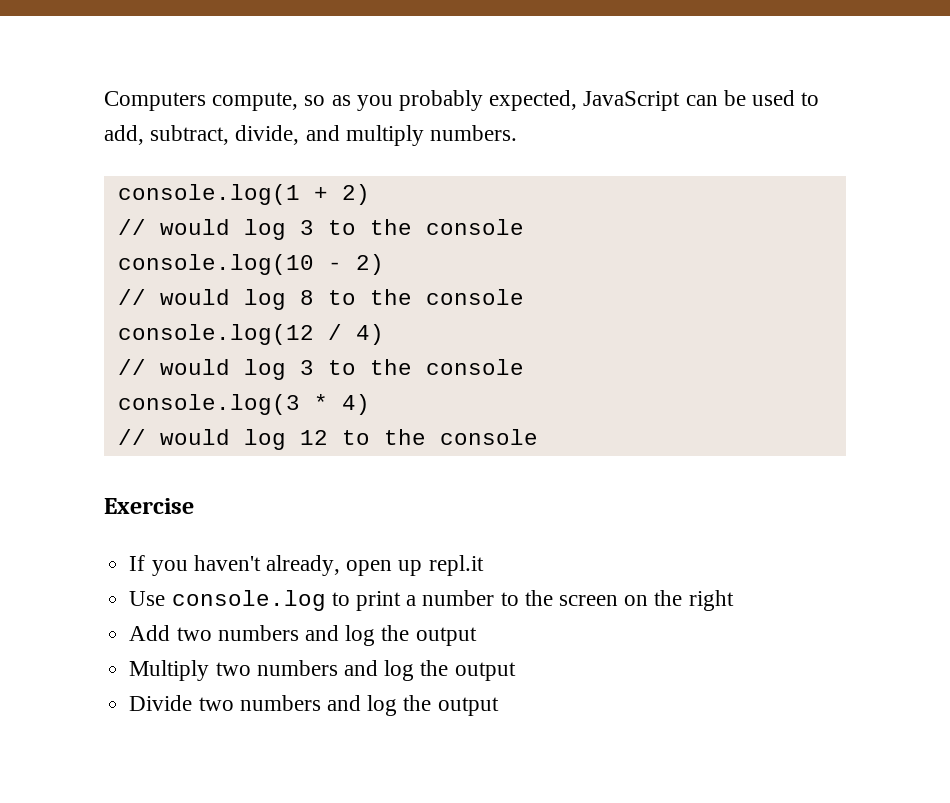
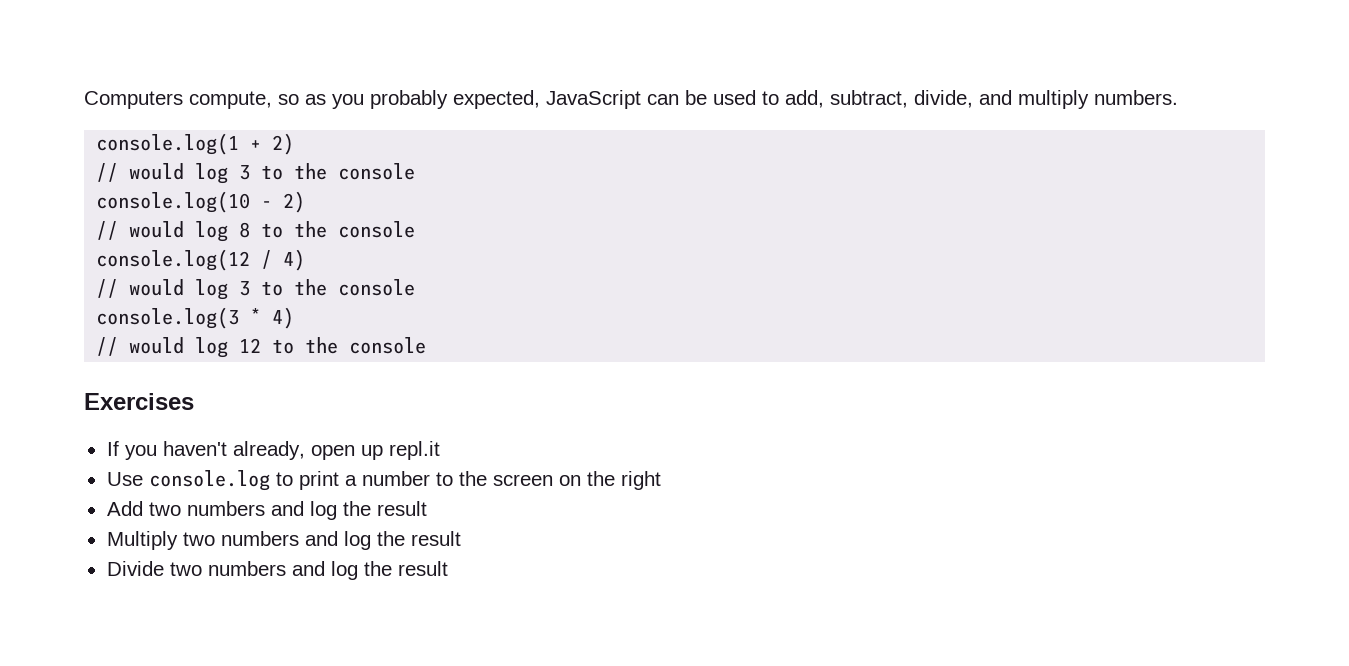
- Exercise
+ Exercises
- Add two numbers and log the output
+ Add two numbers and log the result
- Multiply two numbers and log the output
+ Multiply two numbers and log the result
- Divide two numbers and log the output
+ Divide two numbers and log the result

